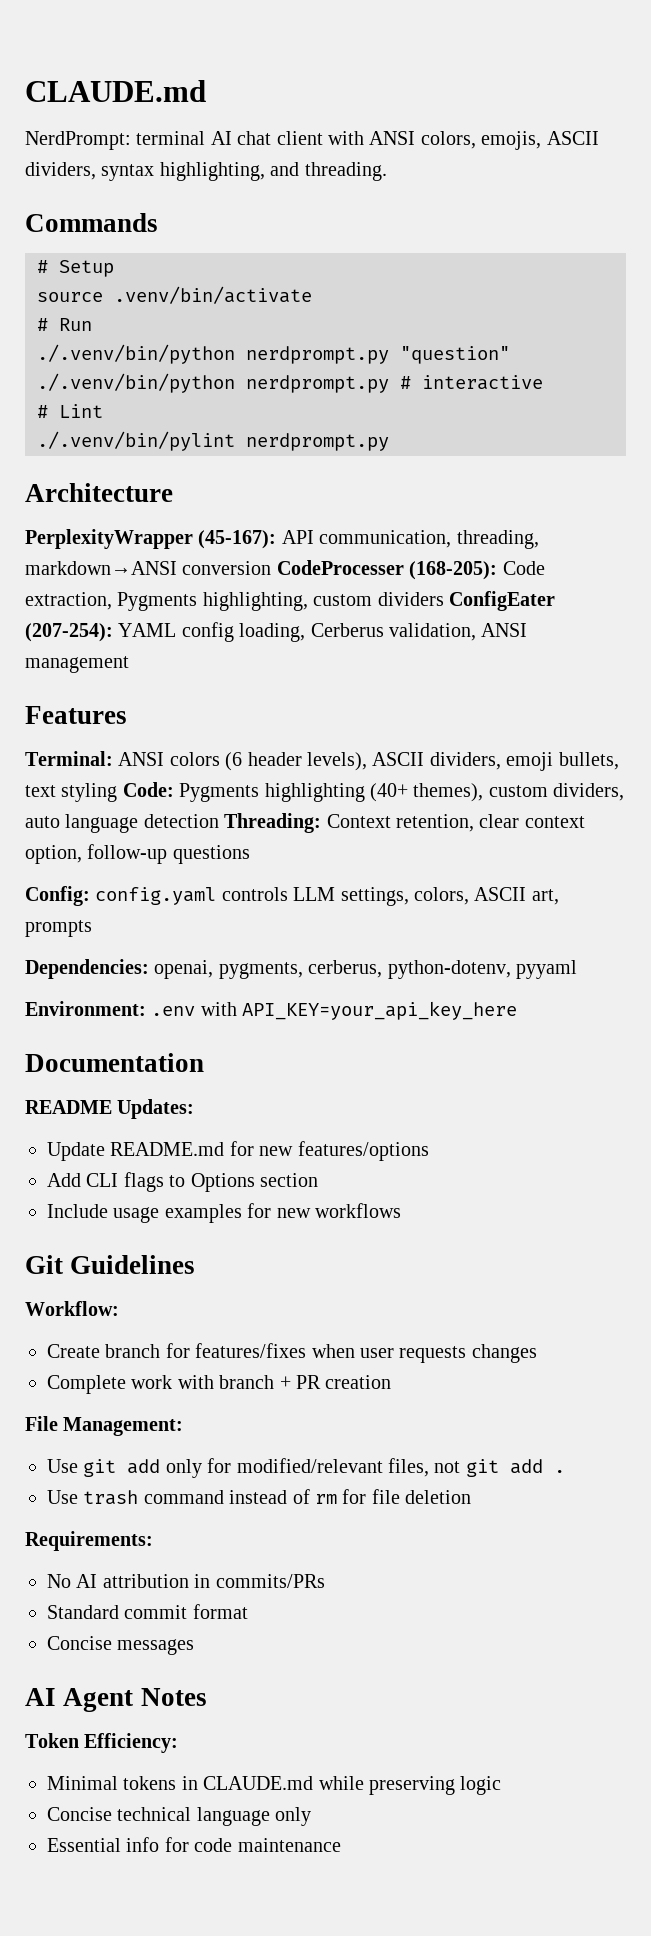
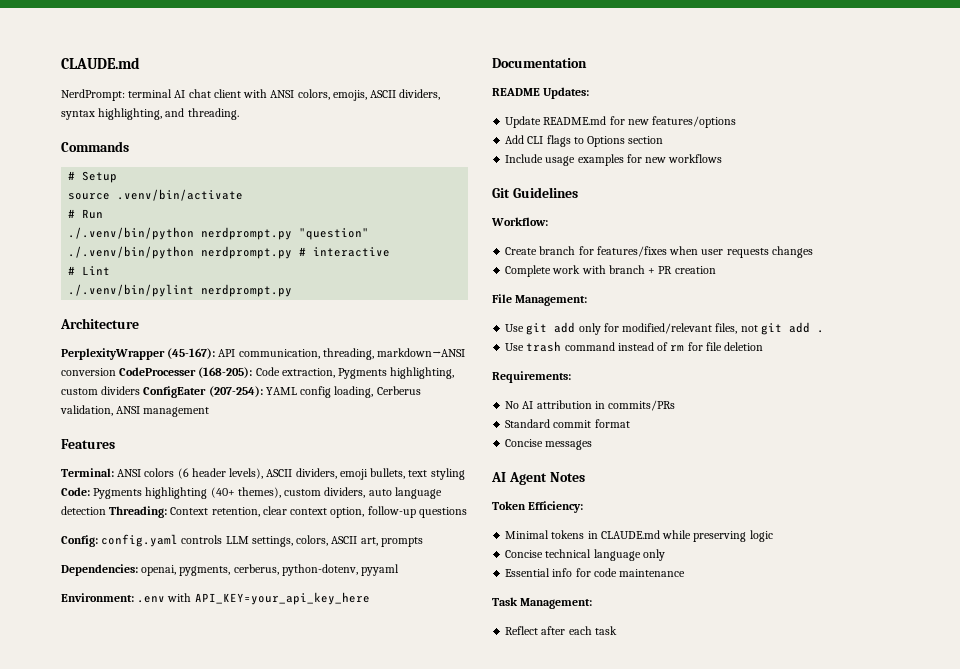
+ Task Management:
+ Reflect after each task

